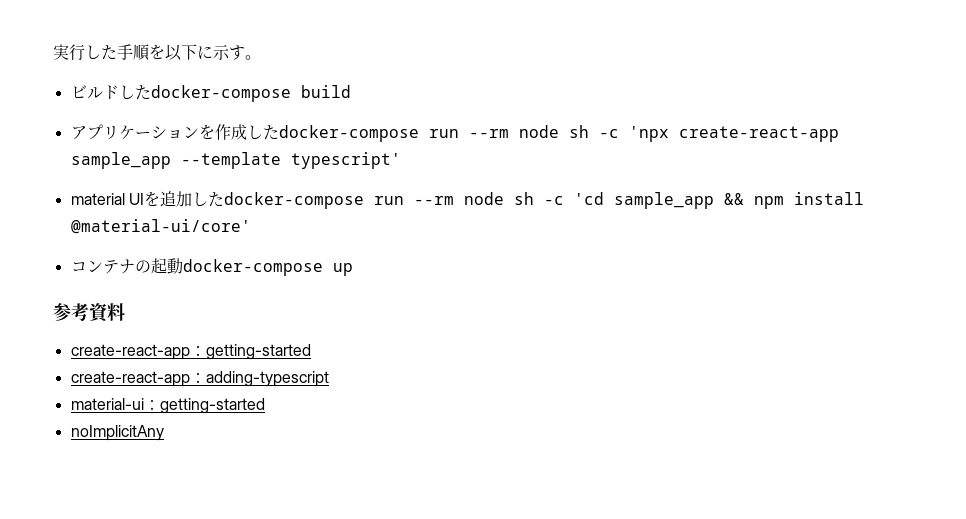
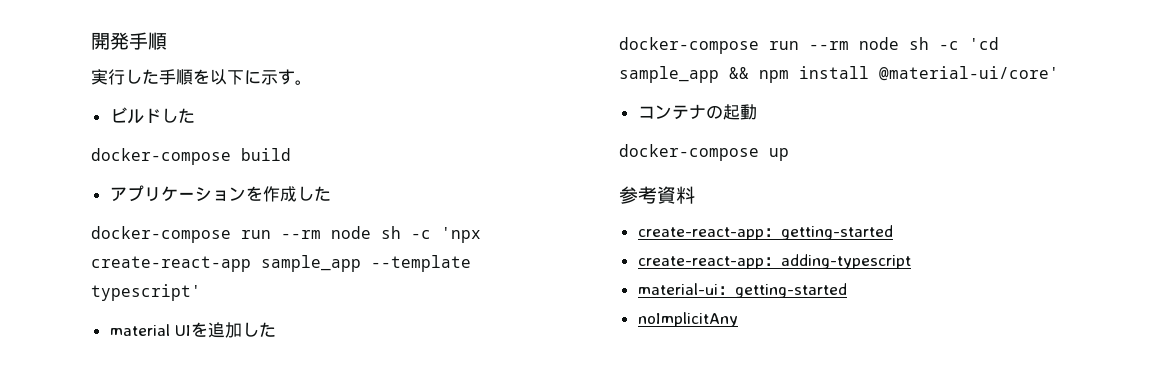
+ 開発手順
- ビルドしたdocker-compose build
+ ビルドした
+ docker-compose build
- アプリケーションを作成したdocker-compose run --rm node sh -c 'npx create-react-app sample_app --template typescript'
+ アプリケーションを作成した
+ docker-compose run --rm node sh -c 'npx create-react-app sample_app --template typescript'
- material UIを追加したdocker-compose run --rm node sh -c 'cd sample_app && npm install @material-ui/core'
+ material UIを追加した
+ docker-compose run --rm node sh -c 'cd sample_app && npm install @material-ui/core'
- コンテナの起動docker-compose up
+ コンテナの起動
+ docker-compose up

